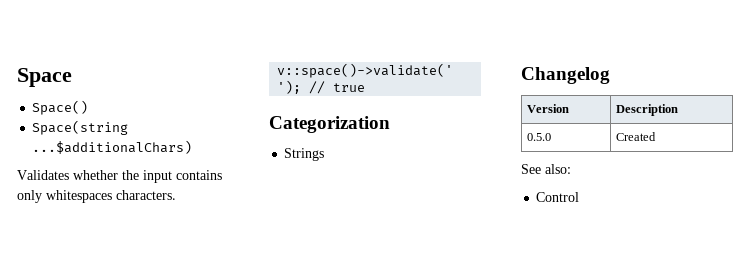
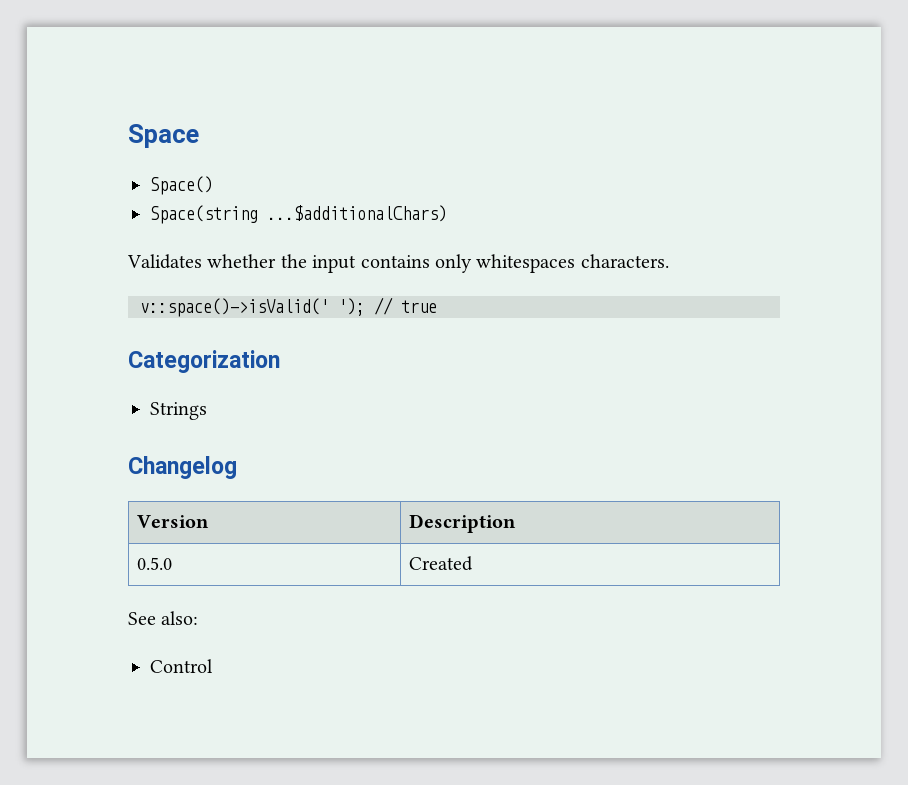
- v::space()->validate(' '); // true
+ v::space()->isValid(' '); // true

